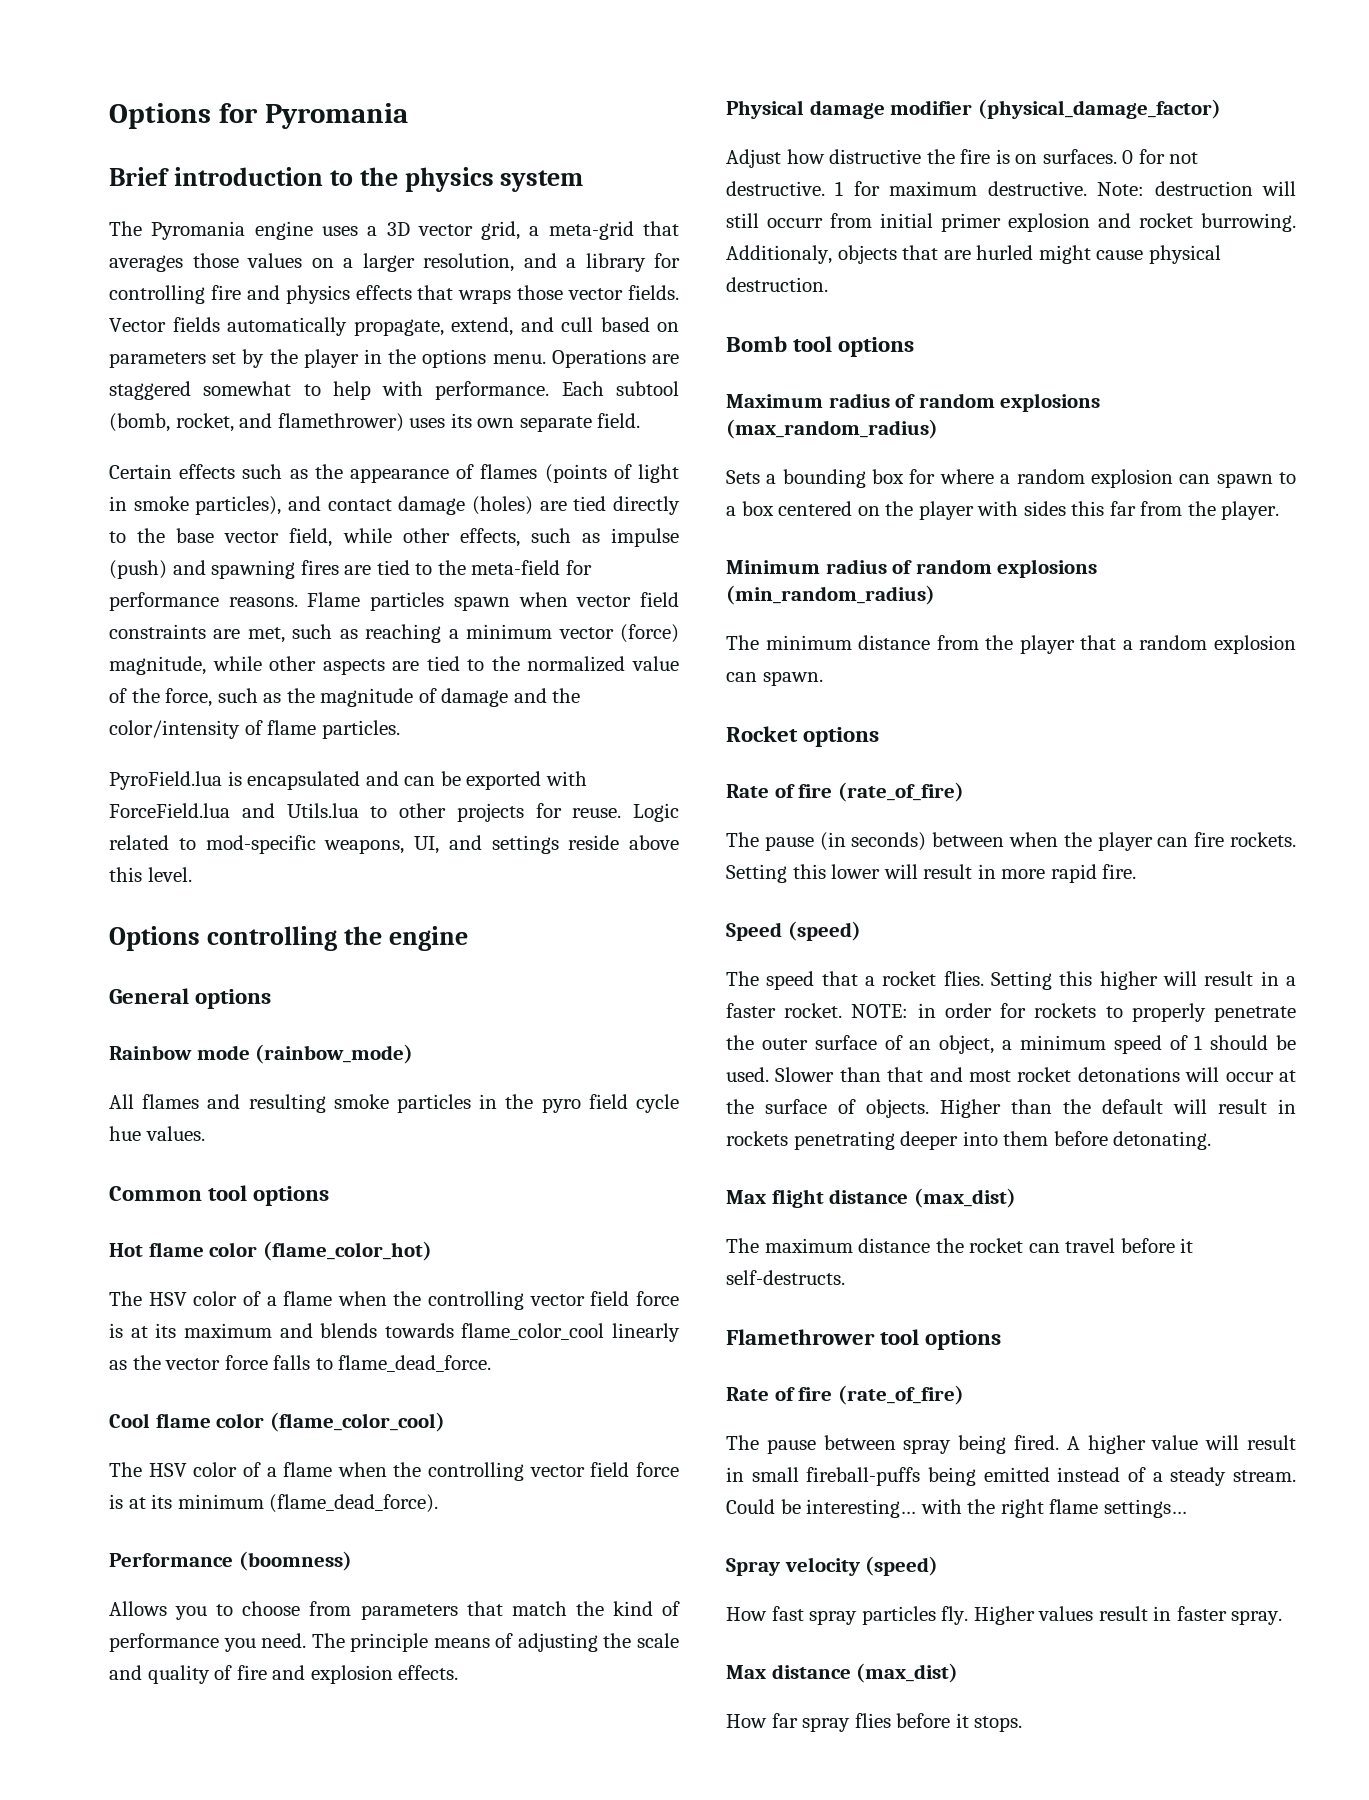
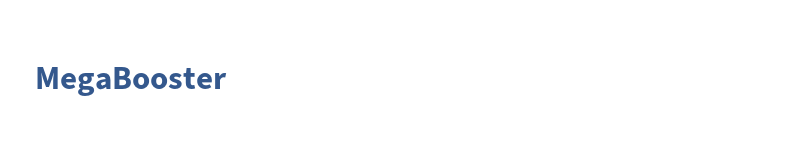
- Options for Pyromania
- Brief introduction to the physics system
- The Pyromania engine uses a 3D vector grid, a meta-grid that averages those values on a larger resolution, and a library for controlling fire and physics effects that wraps those vector fields. Vector fields automatically propagate, extend, and cull based on parameters set by the player in the options menu. Operations are staggered somewhat to help with performance. Each subtool (bomb, rocket, and flamethrower) uses its own separate field.
- Certain effects such as the appearance of flames (points of light in smoke particles), and contact damage (holes) are tied directly to the base vector field, while other effects, such as impulse (push) and spawning fires are tied to the meta-field for performance reasons. Flame particles spawn when vector field constraints are met, such as reaching a minimum vector (force) magnitude, while other aspects are tied to the normalized value of the force, such as the magnitude of damage and the color/intensity of flame particles.
- PyroField.lua is encapsulated and can be exported with ForceField.lua and Utils.lua to other projects for reuse. Logic related to mod-specific weapons, UI, and settings reside above this level.
- Options controlling the engine
- General options
- Rainbow mode (rainbow_mode)
- All flames and resulting smoke particles in the pyro field cycle hue values.
- Common tool options
- Hot flame color (flame_color_hot)
- The HSV color of a flame when the controlling vector field force is at its maximum and blends towards flame_color_cool linearly as the vector force falls to flame_dead_force.
- Cool flame color (flame_color_cool)
- The HSV color of a flame when the controlling vector field force is at its minimum (flame_dead_force).
- Performance (boomness)
- Allows you to choose from parameters that match the kind of performance you need. The principle means of adjusting the scale and quality of fire and explosion effects.
- Physical damage modifier (physical_damage_factor)
- Adjust how distructive the fire is on surfaces. 0 for not destructive. 1 for maximum destructive. Note: destruction will still occurr from initial primer explosion and rocket burrowing. Additionaly, objects that are hurled might cause physical destruction.
- Bomb tool options
- Maximum radius of random explosions (max_random_radius)
- Sets a bounding box for where a random explosion can spawn to a box centered on the player with sides this far from the player.
- Minimum radius of random explosions (min_random_radius)
- The minimum distance from the player that a random explosion can spawn.
- Rocket options
- Rate of fire (rate_of_fire)
- The pause (in seconds) between when the player can fire rockets. Setting this lower will result in more rapid fire.
- Speed (speed)
- The speed that a rocket flies. Setting this higher will result in a faster rocket. NOTE: in order for rockets to properly penetrate the outer surface of an object, a minimum speed of 1 should be used. Slower than that and most rocket detonations will occur at the surface of objects. Higher than the default will result in rockets penetrating deeper into them before detonating.
- Max flight distance (max_dist)
- The maximum distance the rocket can travel before it self-destructs.
- Flamethrower tool options
- Rate of fire (rate_of_fire)
- The pause between spray being fired. A higher value will result in small fireball-puffs being emitted instead of a steady stream. Could be interesting… with the right flame settings…
- Spray velocity (speed)
- How fast spray particles fly. Higher values result in faster spray.
- Max distance (max_dist)
- How far spray flies before it stops.
+ MegaBooster

